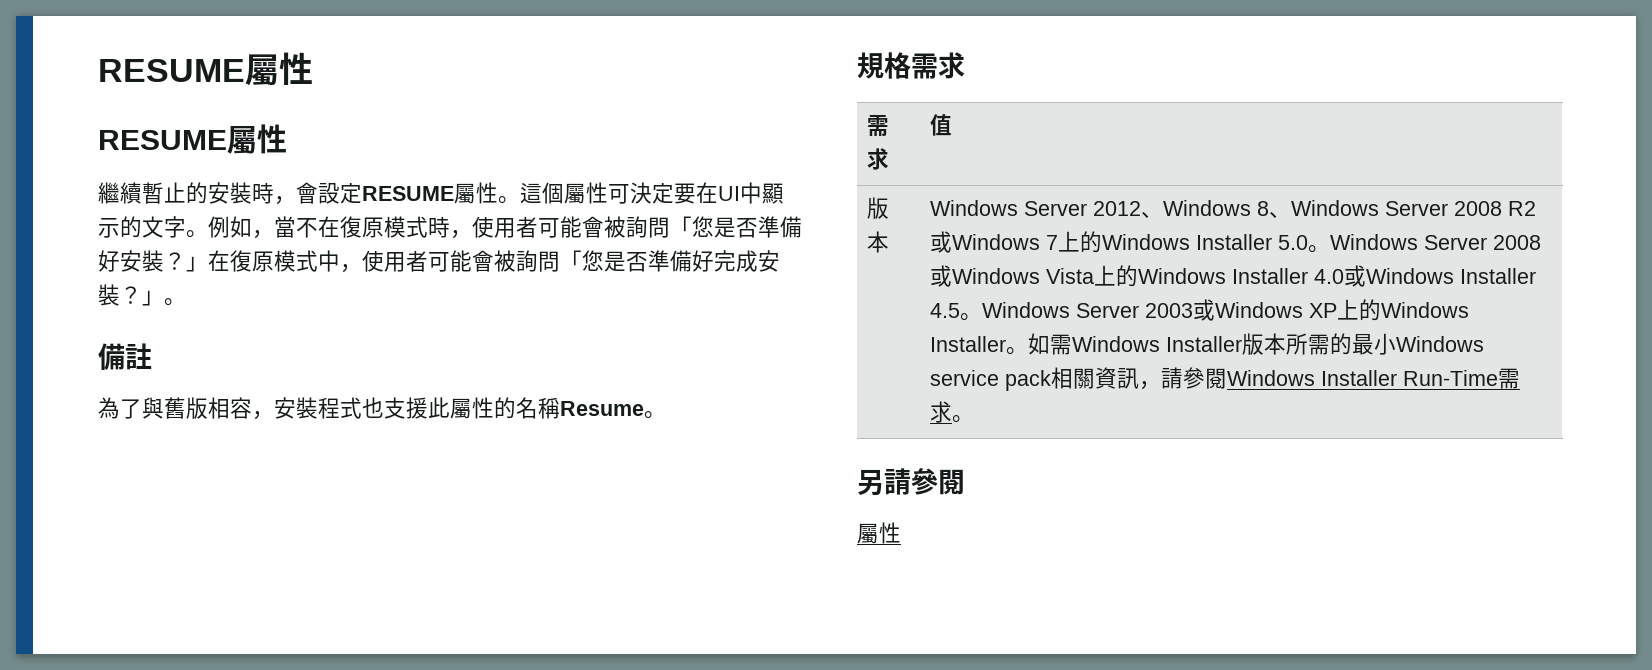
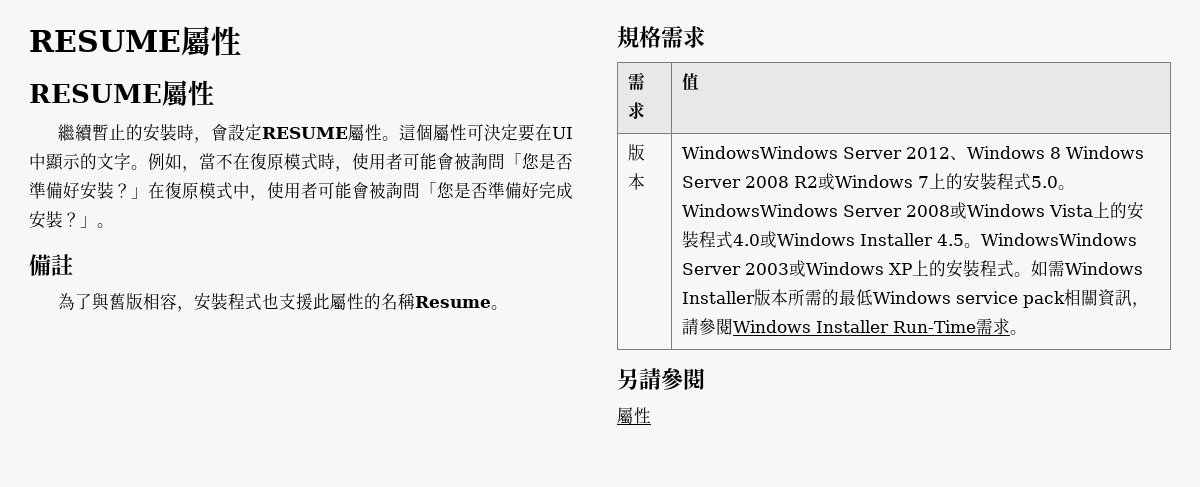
- Windows Server 2012、Windows 8、Windows Server 2008 R2或Windows 7上的Windows Installer 5.0。Windows Server 2008或Windows Vista上的Windows Installer 4.0或Windows Installer 4.5。
+ WindowsWindows Server 2012、Windows 8 Windows Server 2008 R2或Windows 7上的安裝程式5.0。WindowsWindows Server 2008或Windows Vista上的安裝程式4.0或Windows Installer 4.5。
- Windows Server 2003或Windows XP上的Windows Installer。
+ WindowsWindows Server 2003或Windows XP上的安裝程式。
- 如需Windows Installer版本所需的最小Windows service pack相關資訊，請參閱Windows Installer Run-Time需求。
+ 如需Windows Installer版本所需的最低Windows service pack相關資訊，請參閱Windows Installer Run-Time需求。

